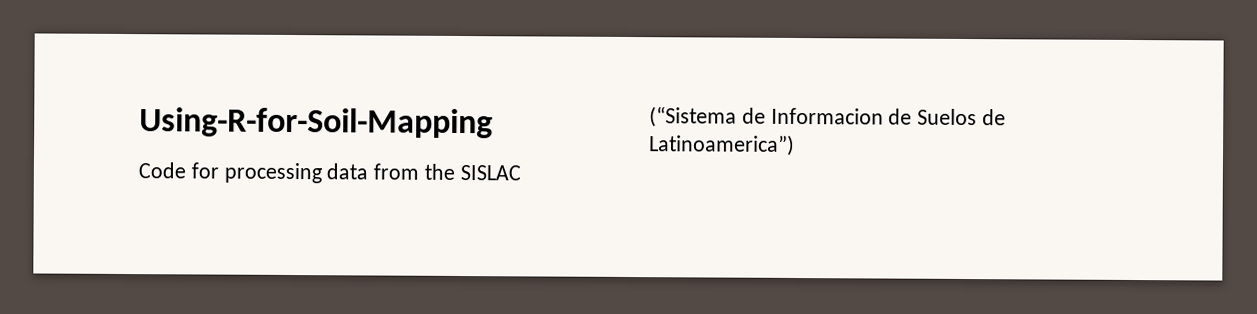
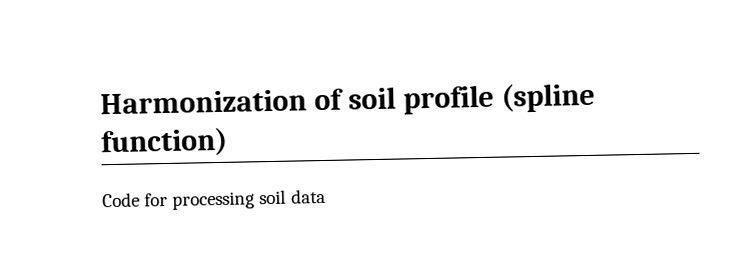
- Using-R-for-Soil-Mapping
- Code for processing data from the SISLAC (“Sistema de Informacion de Suelos de Latinoamerica”)
+ Harmonization of soil profile (spline function)
+ Code for processing soil data

